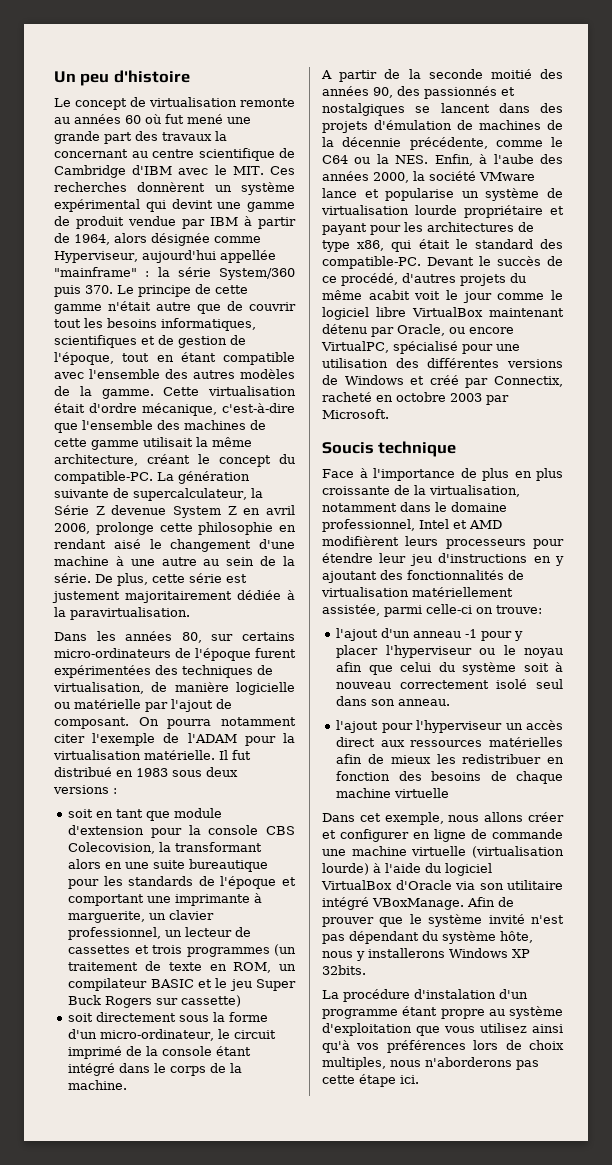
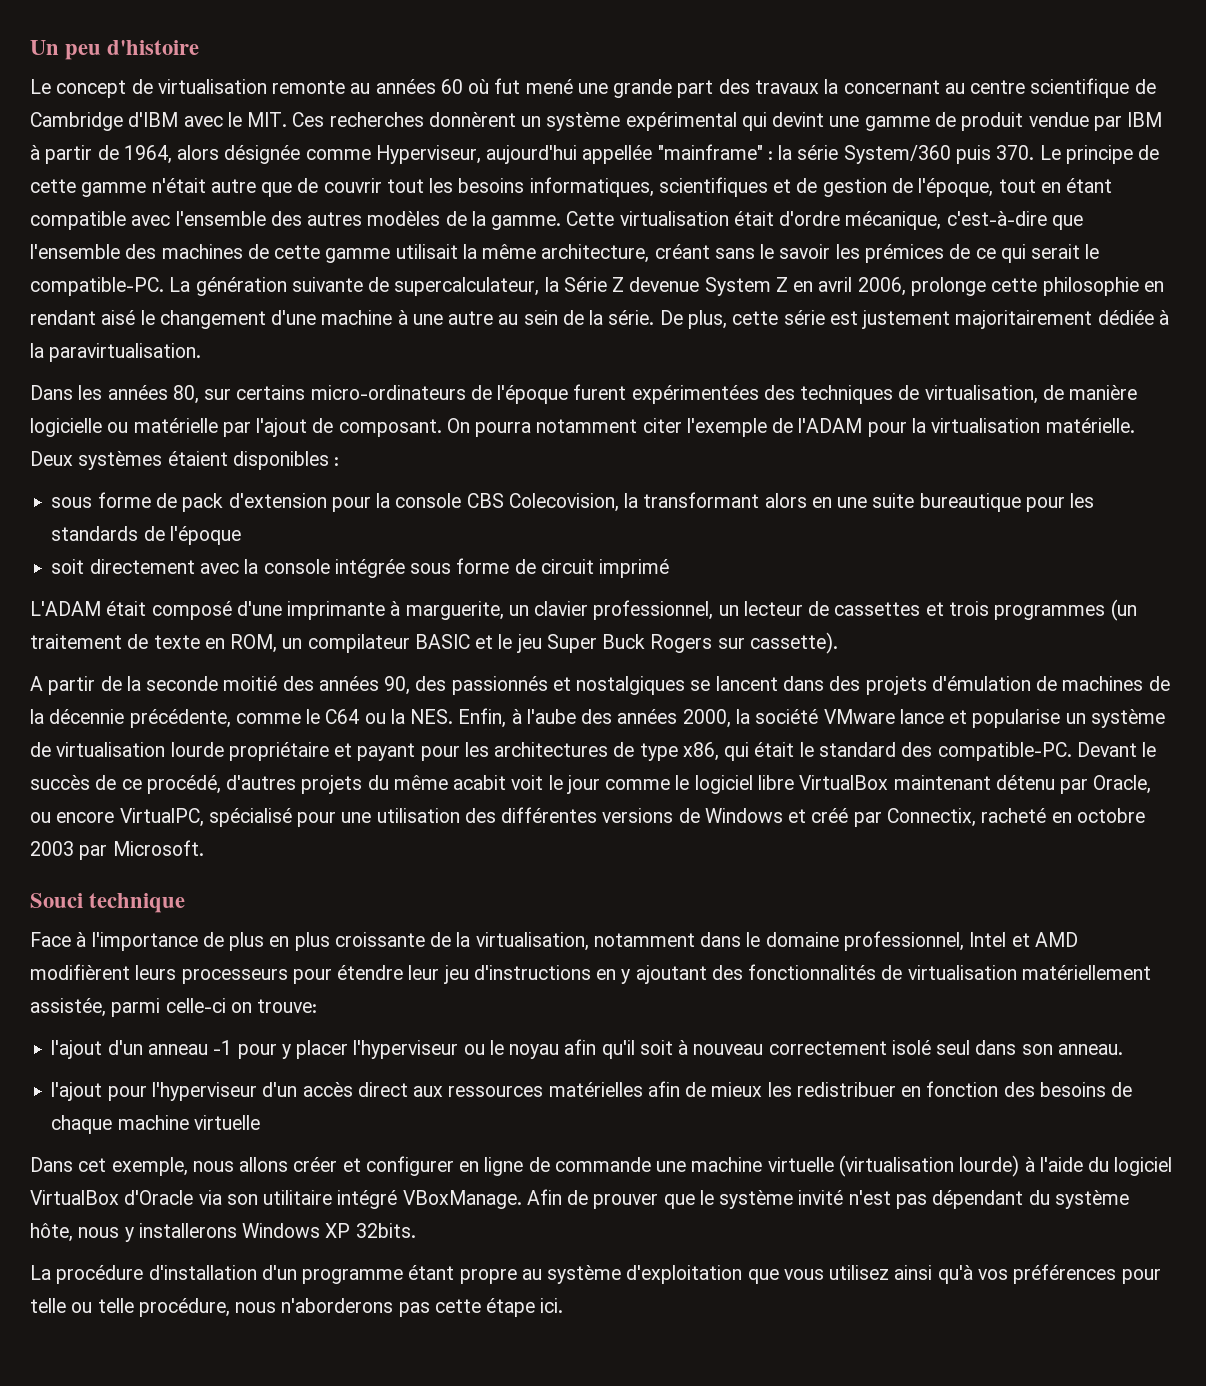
- Cette virtualisation était d'ordre mécanique, c'est-à-dire que l'ensemble des machines de cette gamme utilisait la même architecture, créant le concept du compatible-PC.
+ Cette virtualisation était d'ordre mécanique, c'est-à-dire que l'ensemble des machines de cette gamme utilisait la même architecture, créant sans le savoir les prémices de ce qui serait le compatible-PC.
- Il fut distribué en 1983 sous deux versions :
- soit en tant que module d'extension pour la console CBS Colecovision, la transformant alors en une suite bureautique pour les standards de l'époque et comportant une imprimante à marguerite, un clavier professionnel, un lecteur de cassettes et trois programmes (un traitement de texte en ROM, un compilateur BASIC et le jeu Super Buck Rogers sur cassette)
- soit directement sous la forme d'un micro-ordinateur, le circuit imprimé de la console étant intégré dans le corps de la machine.
+ Deux systèmes étaient disponibles :
+ sous forme de pack d'extension pour la console CBS Colecovision, la transformant alors en une suite bureautique pour les standards de l'époque
+ soit directement avec la console intégrée sous forme de circuit imprimé
+ L'ADAM était composé d'une imprimante à marguerite, un clavier professionnel, un lecteur de cassettes et trois programmes (un traitement de texte en ROM, un compilateur BASIC et le jeu Super Buck Rogers sur cassette).
- Soucis technique
+ Souci technique
- l'ajout d'un anneau -1 pour y placer l'hyperviseur ou le noyau afin que celui du système soit à nouveau correctement isolé seul dans son anneau.
+ l'ajout d'un anneau -1 pour y placer l'hyperviseur ou le noyau afin qu'il soit à nouveau correctement isolé seul dans son anneau.
- l'ajout pour l'hyperviseur un accès direct aux ressources matérielles afin de mieux les redistribuer en fonction des besoins de chaque machine virtuelle
+ l'ajout pour l'hyperviseur d'un accès direct aux ressources matérielles afin de mieux les redistribuer en fonction des besoins de chaque machine virtuelle
- La procédure d'instalation d'un programme étant propre au système d'exploitation que vous utilisez ainsi qu'à vos préférences lors de choix multiples, nous n'aborderons pas cette étape ici.
+ La procédure d'installation d'un programme étant propre au système d'exploitation que vous utilisez ainsi qu'à vos préférences pour telle ou telle procédure, nous n'aborderons pas cette étape ici.

